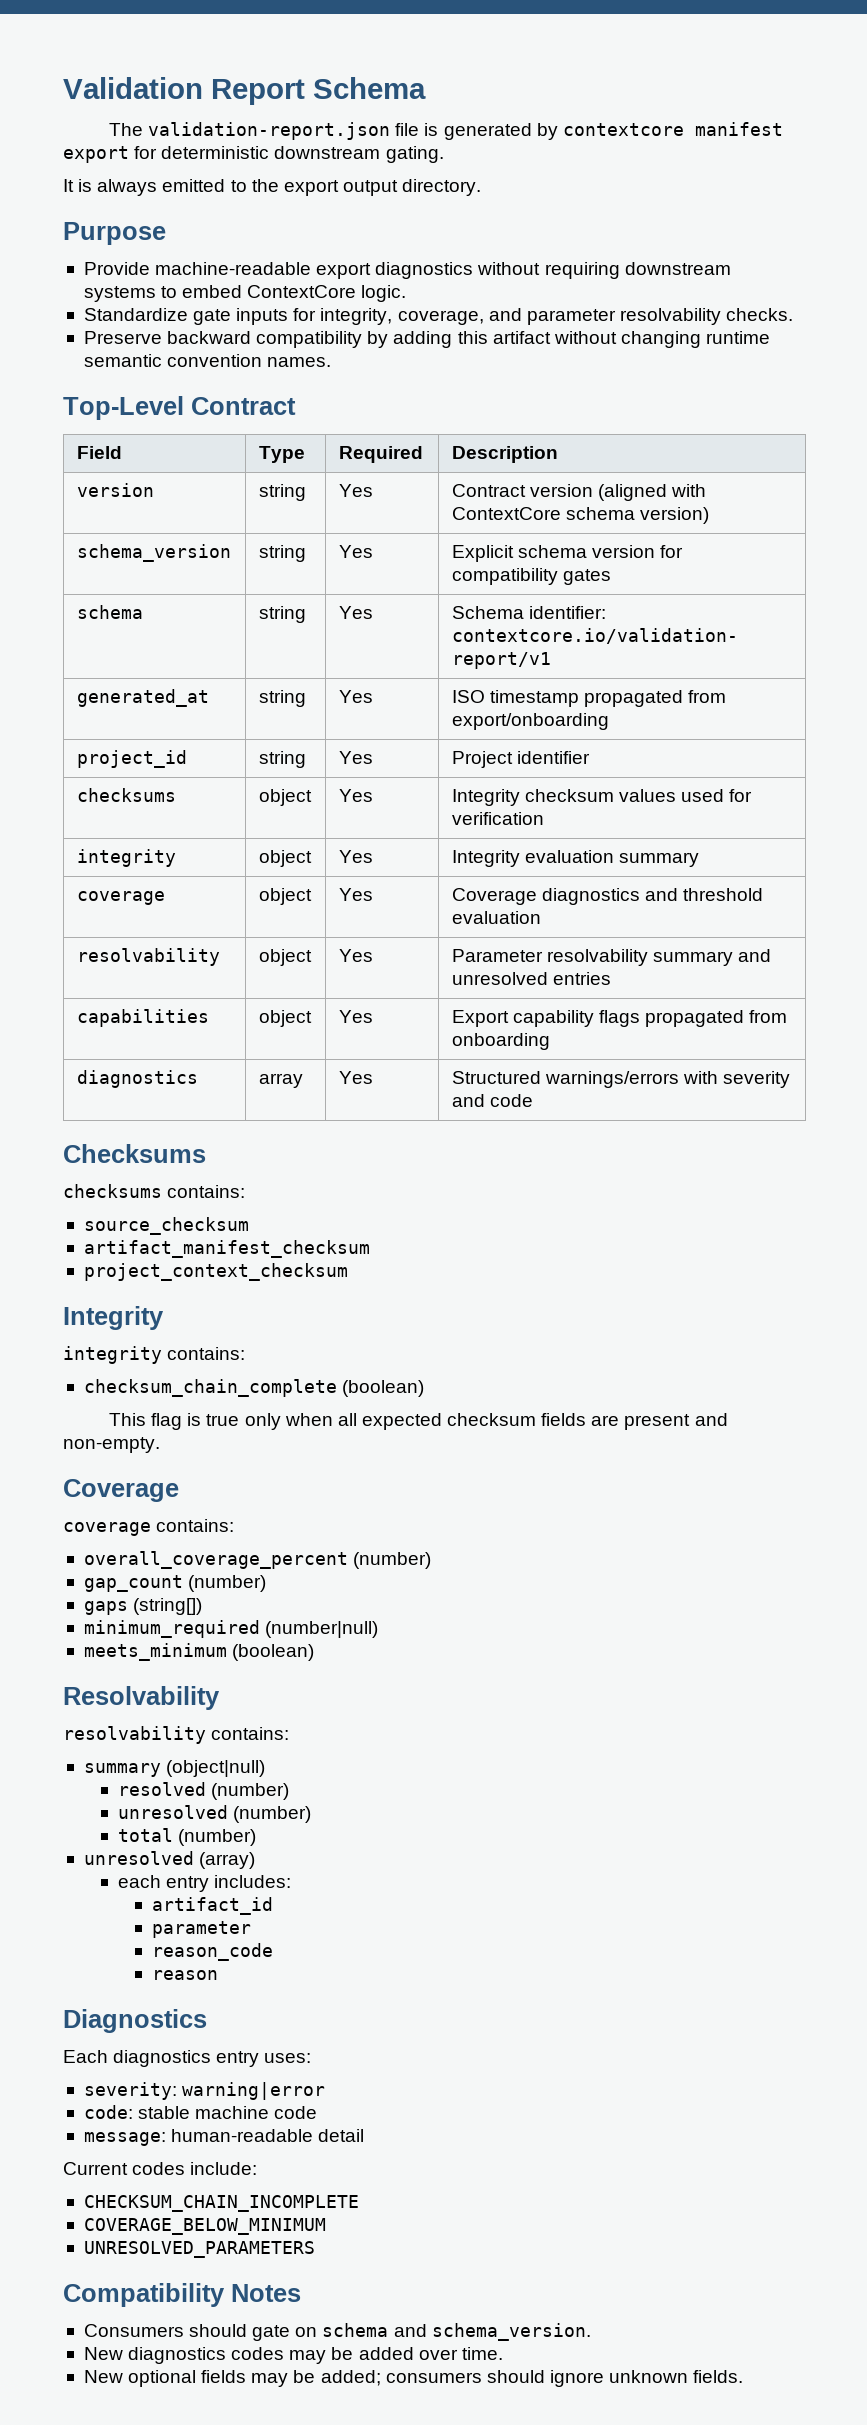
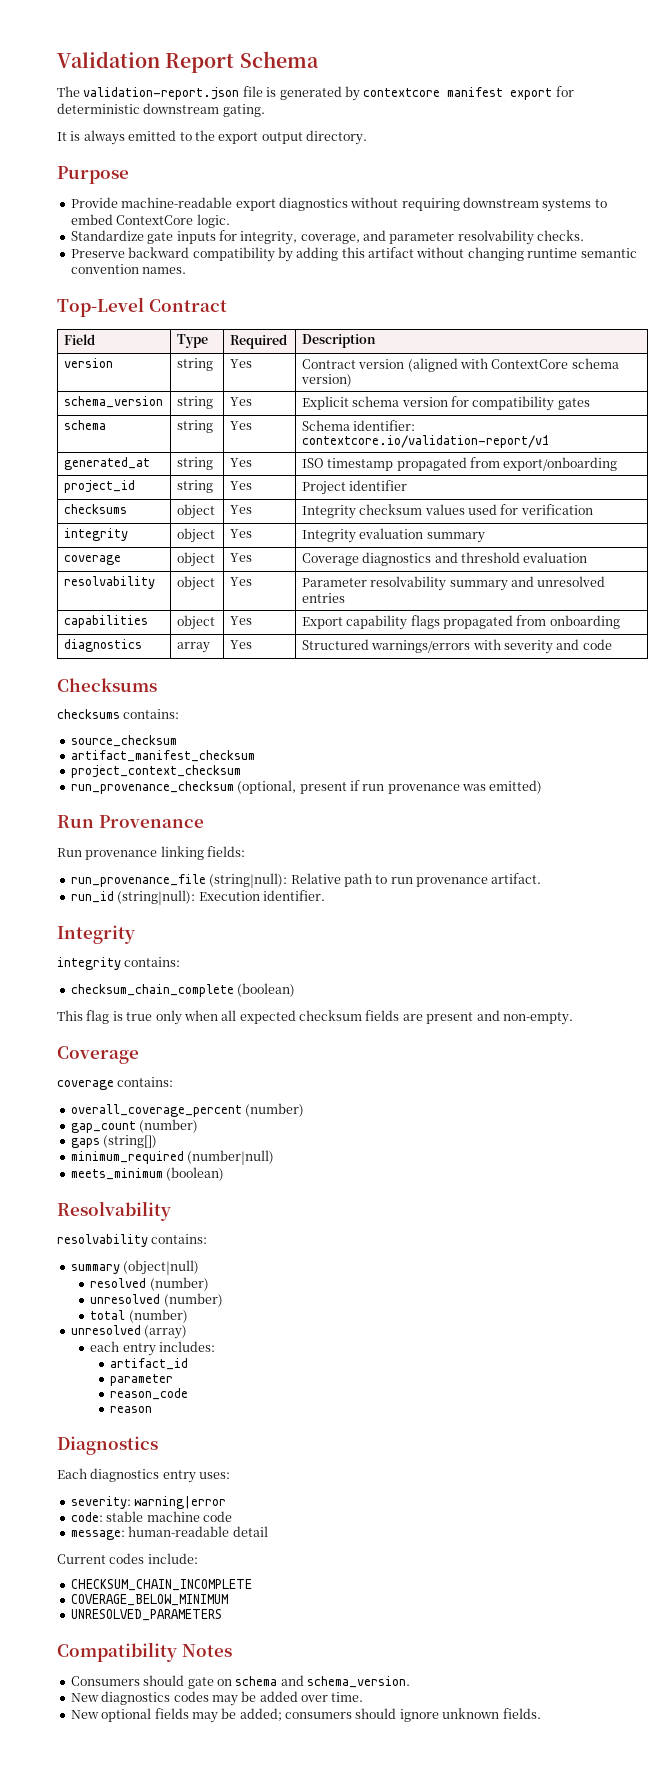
+ run_provenance_checksum (optional, present if run provenance was emitted)
+ Run Provenance
+ Run provenance linking fields:
+ run_provenance_file (string|null): Relative path to run provenance artifact.
+ run_id (string|null): Execution identifier.

